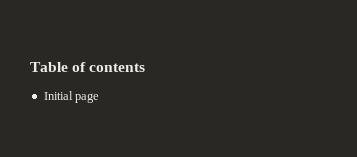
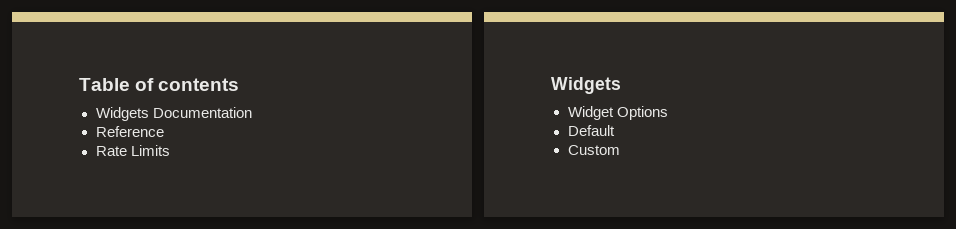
- Initial page
+ Widgets Documentation
+ Reference
+ Rate Limits
+ Widgets
+ Widget Options
+ Default
+ Custom

